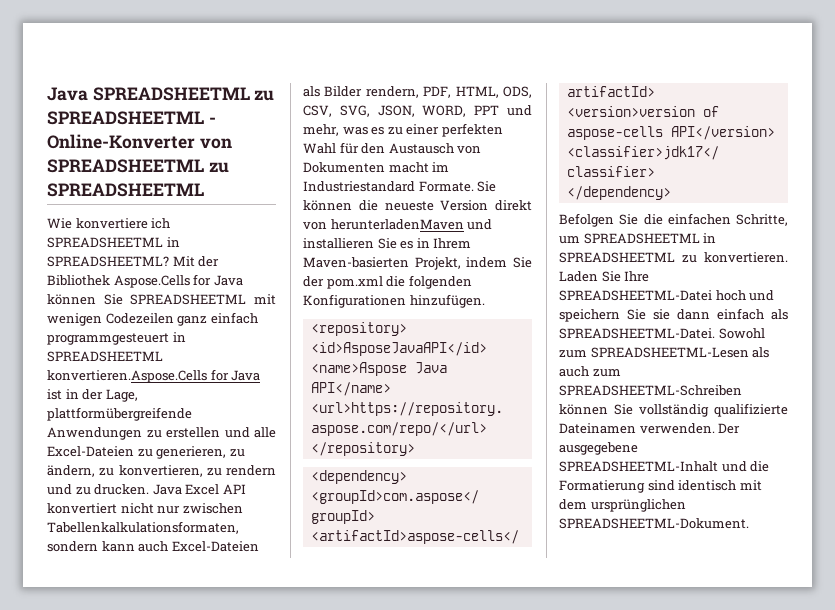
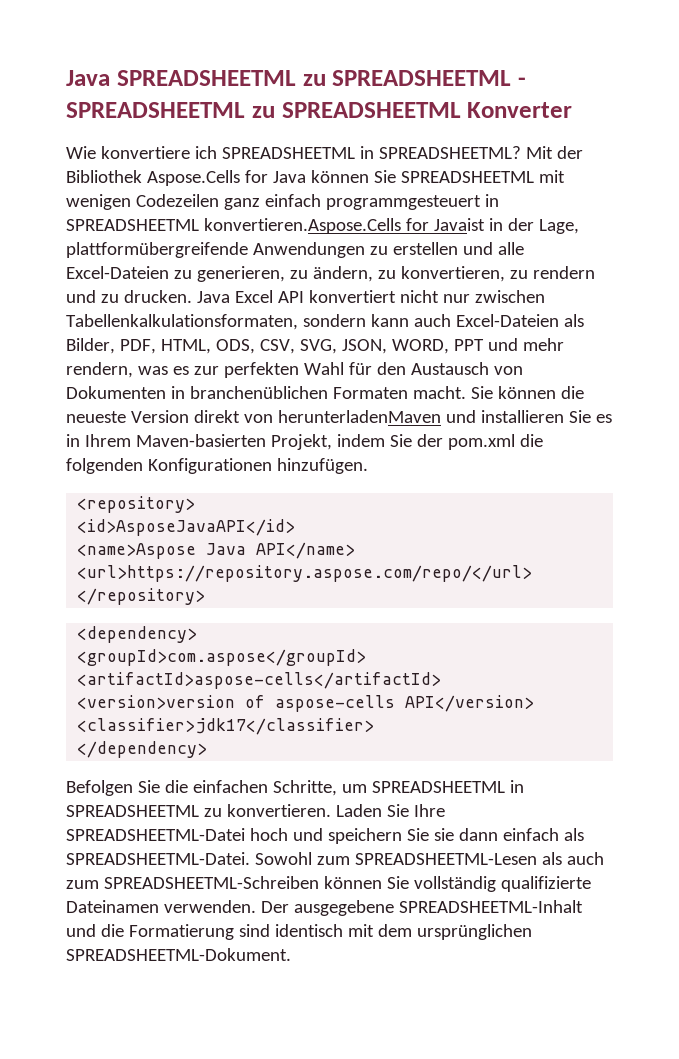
- Java SPREADSHEETML zu SPREADSHEETML - Online-Konverter von SPREADSHEETML zu SPREADSHEETML
+ Java SPREADSHEETML zu SPREADSHEETML - SPREADSHEETML zu SPREADSHEETML Konverter
- Mit der Bibliothek Aspose.Cells for Java können Sie SPREADSHEETML mit wenigen Codezeilen ganz einfach programmgesteuert in SPREADSHEETML konvertieren.Aspose.Cells for Java ist in der Lage, plattformübergreifende Anwendungen zu erstellen und alle Excel-Dateien zu generieren, zu ändern, zu konvertieren, zu rendern und zu drucken.
+ Mit der Bibliothek Aspose.Cells for Java können Sie SPREADSHEETML mit wenigen Codezeilen ganz einfach programmgesteuert in SPREADSHEETML konvertieren.Aspose.Cells for Javaist in der Lage, plattformübergreifende Anwendungen zu erstellen und alle Excel-Dateien zu generieren, zu ändern, zu konvertieren, zu rendern und zu drucken.
- Java Excel API konvertiert nicht nur zwischen Tabellenkalkulationsformaten, sondern kann auch Excel-Dateien als Bilder rendern, PDF, HTML, ODS, CSV, SVG, JSON, WORD, PPT und mehr, was es zu einer perfekten Wahl für den Austausch von Dokumenten macht im Industriestandard Formate.
+ Java Excel API konvertiert nicht nur zwischen Tabellenkalkulationsformaten, sondern kann auch Excel-Dateien als Bilder, PDF, HTML, ODS, CSV, SVG, JSON, WORD, PPT und mehr rendern, was es zur perfekten Wahl für den Austausch von Dokumenten in branchenüblichen Formaten macht.

